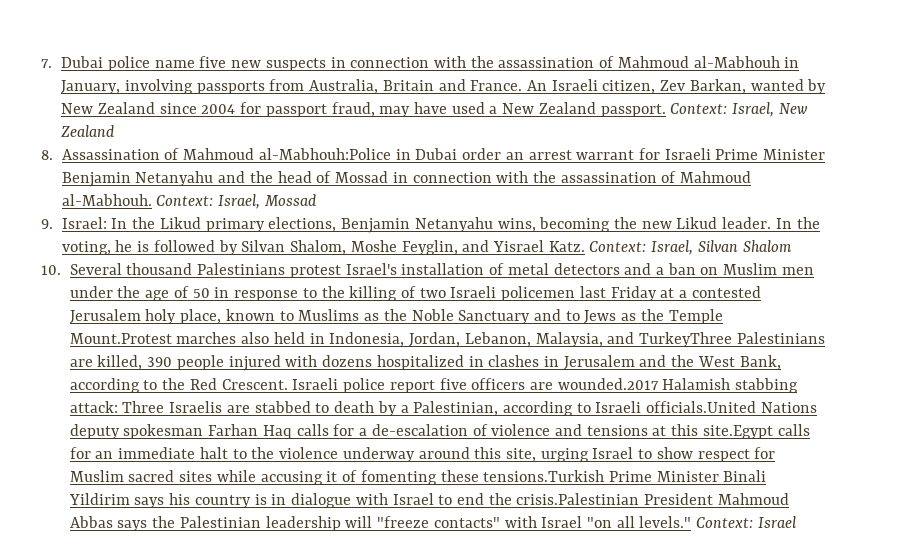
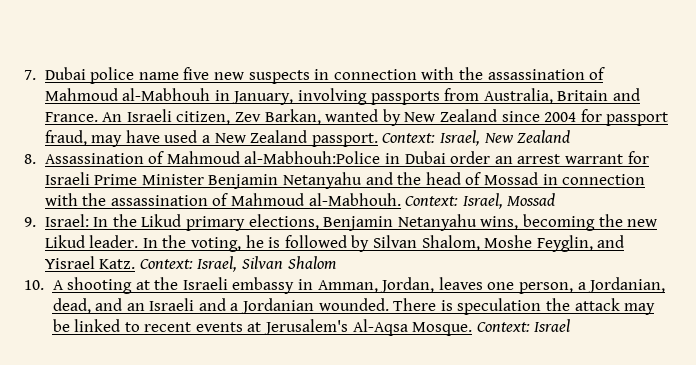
- 10. Several thousand Palestinians protest Israel's installation of metal detectors and a ban on Muslim men under the age of 50 in response to the killing of two Israeli policemen last Friday at a contested Jerusalem holy place, known to Muslims as the Noble Sanctuary and to Jews as the Temple Mount.Protest marches also held in Indonesia, Jordan, Lebanon, Malaysia, and TurkeyThree Palestinians are killed, 390 people injured with dozens hospitalized in clashes in Jerusalem and the West Bank, according to the Red Crescent. Israeli police report five officers are wounded.2017 Halamish stabbing attack: Three Israelis are stabbed to death by a Palestinian, according to Israeli officials.United Nations deputy spokesman Farhan Haq calls for a de-escalation of violence and tensions at this site.Egypt calls for an immediate halt to the violence underway around this site, urging Israel to show respect for Muslim sacred sites while accusing it of fomenting these tensions.Turkish Prime Minister Binali Yildirim says his country is in dialogue with Israel to end the crisis.Palestinian President Mahmoud Abbas says the Palestinian leadership will "freeze contacts" with Israel "on all levels."
+ 10. A shooting at the Israeli embassy in Amman, Jordan, leaves one person, a Jordanian, dead, and an Israeli and a Jordanian wounded. There is speculation the attack may be linked to recent events at Jerusalem's Al-Aqsa Mosque.

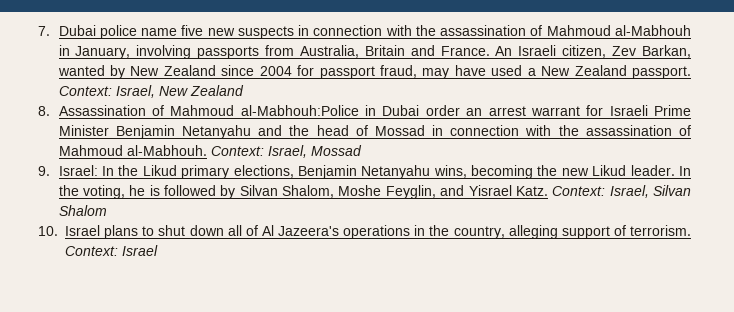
- 10. A shooting at the Israeli embassy in Amman, Jordan, leaves one person, a Jordanian, dead, and an Israeli and a Jordanian wounded. There is speculation the attack may be linked to recent events at Jerusalem's Al-Aqsa Mosque.
+ 10. Israel plans to shut down all of Al Jazeera's operations in the country, alleging support of terrorism.

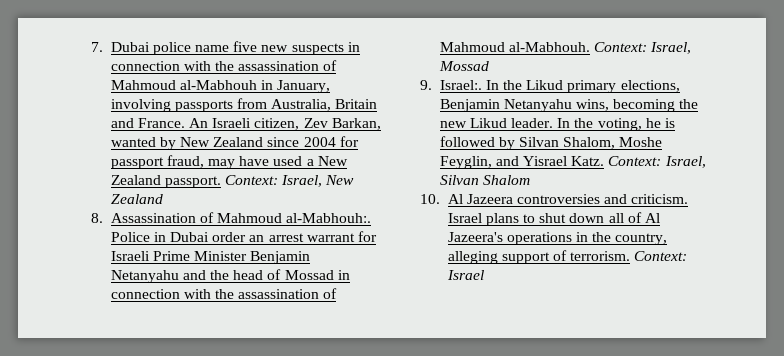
- 8. Assassination of Mahmoud al-Mabhouh:Police in Dubai order an arrest warrant for Israeli Prime Minister Benjamin Netanyahu and the head of Mossad in connection with the assassination of Mahmoud al-Mabhouh.
+ 8. Assassination of Mahmoud al-Mabhouh:. Police in Dubai order an arrest warrant for Israeli Prime Minister Benjamin Netanyahu and the head of Mossad in connection with the assassination of Mahmoud al-Mabhouh.
- 9. Israel: In the Likud primary elections, Benjamin Netanyahu wins, becoming the new Likud leader.
+ 9. Israel:. In the Likud primary elections, Benjamin Netanyahu wins, becoming the new Likud leader.
- 10. Israel plans to shut down all of Al Jazeera's operations in the country, alleging support of terrorism.
+ 10. Al Jazeera controversies and criticism. Israel plans to shut down all of Al Jazeera's operations in the country, alleging support of terrorism.

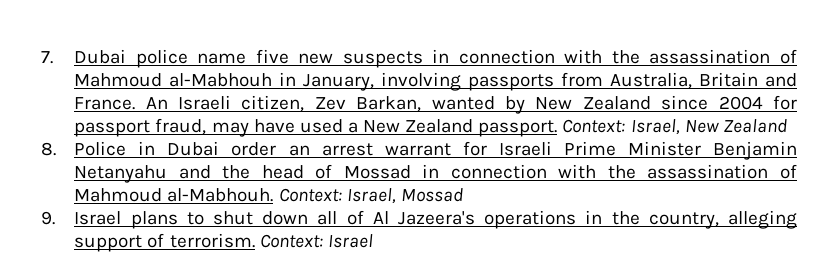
- 8. Assassination of Mahmoud al-Mabhouh:. Police in Dubai order an arrest warrant for Israeli Prime Minister Benjamin Netanyahu and the head of Mossad in connection with the assassination of Mahmoud al-Mabhouh.
+ 8. Police in Dubai order an arrest warrant for Israeli Prime Minister Benjamin Netanyahu and the head of Mossad in connection with the assassination of Mahmoud al-Mabhouh.
- 9. Israel:. In the Likud primary elections, Benjamin Netanyahu wins, becoming the new Likud leader. In the voting, he is followed by Silvan Shalom, Moshe Feyglin, and Yisrael Katz. Context: Israel, Silvan Shalom
- 10. Al Jazeera controversies and criticism. Israel plans to shut down all of Al Jazeera's operations in the country, alleging support of terrorism.
+ 9. Israel plans to shut down all of Al Jazeera's operations in the country, alleging support of terrorism.

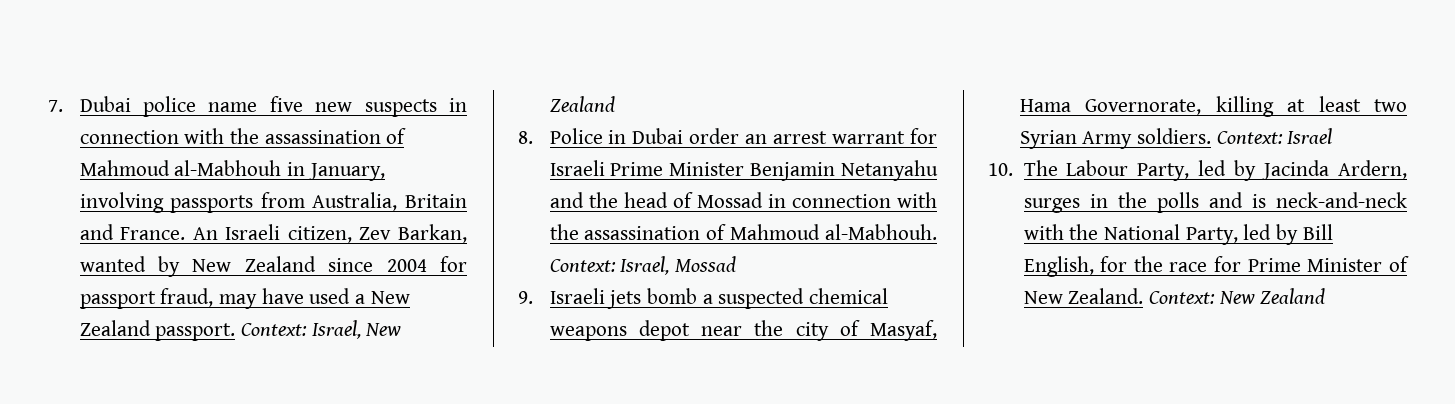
- 9. Israel plans to shut down all of Al Jazeera's operations in the country, alleging support of terrorism. Context: Israel
+ 9. Israeli jets bomb a suspected chemical weapons depot near the city of Masyaf, Hama Governorate, killing at least two Syrian Army soldiers. Context: Israel
+ 10. The Labour Party, led by Jacinda Ardern, surges in the polls and is neck-and-neck with the National Party, led by Bill English, for the race for Prime Minister of New Zealand. Context: New Zealand

